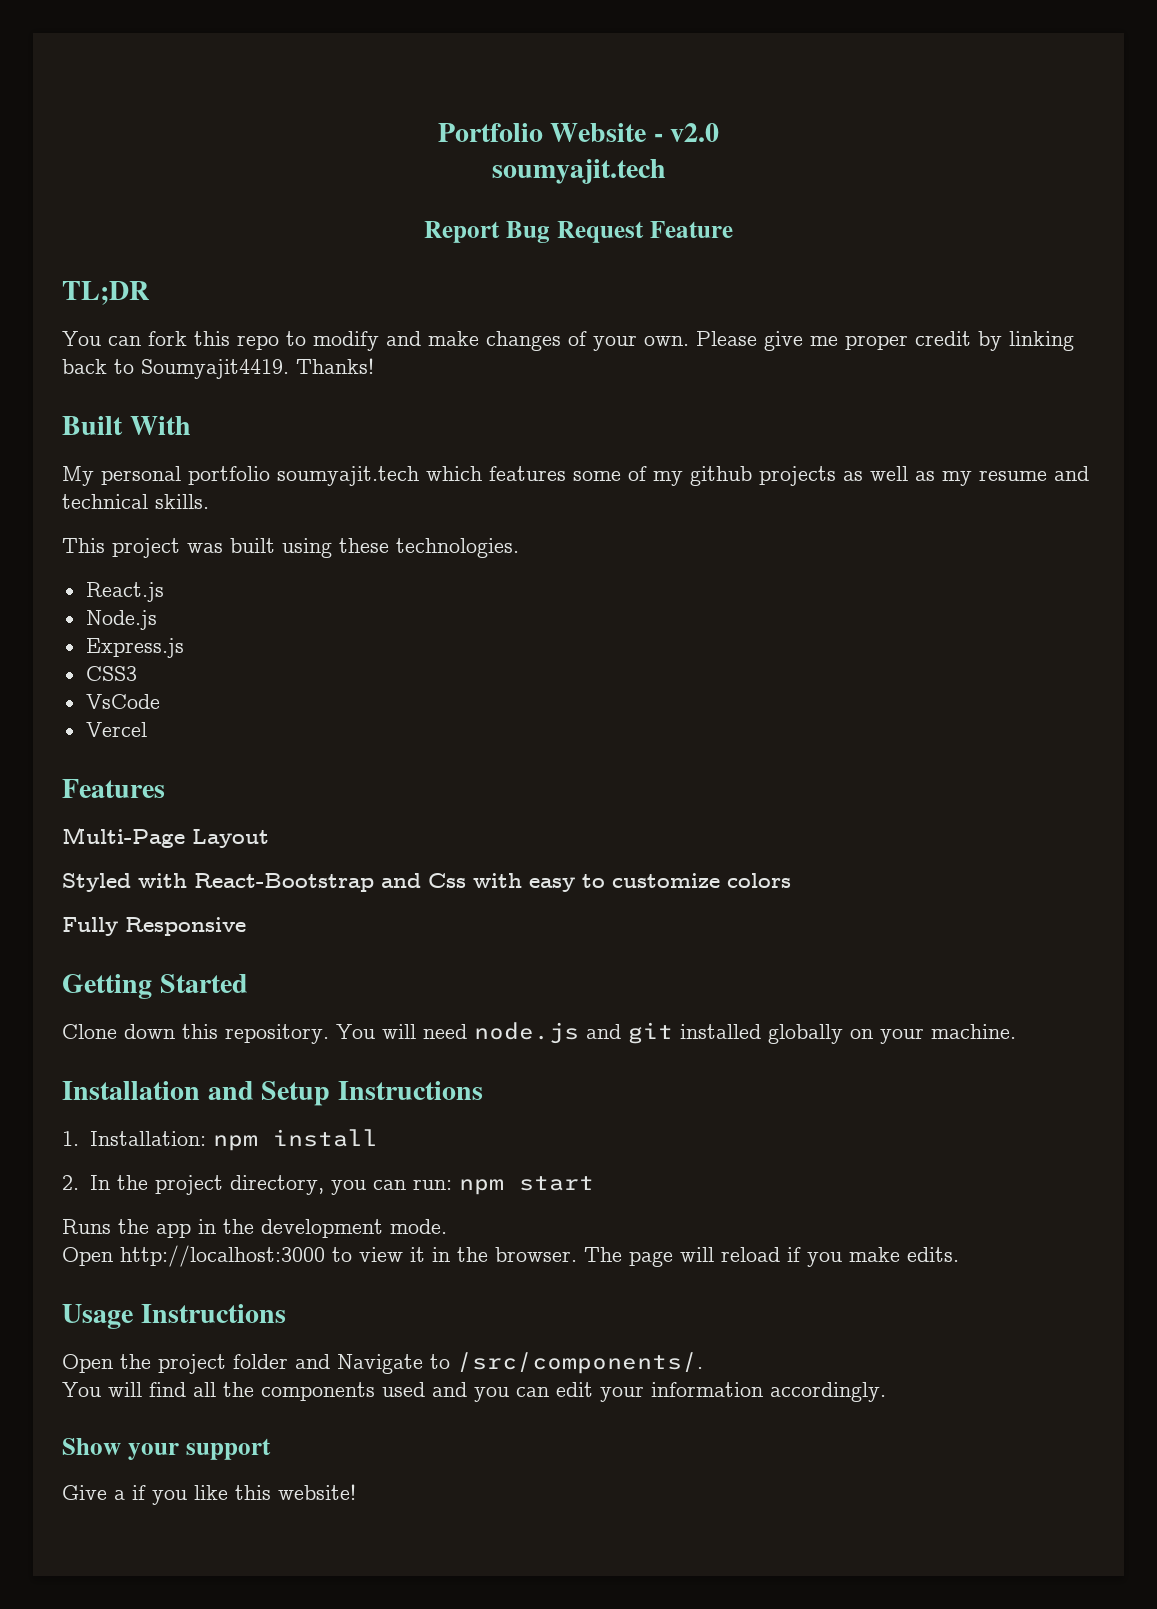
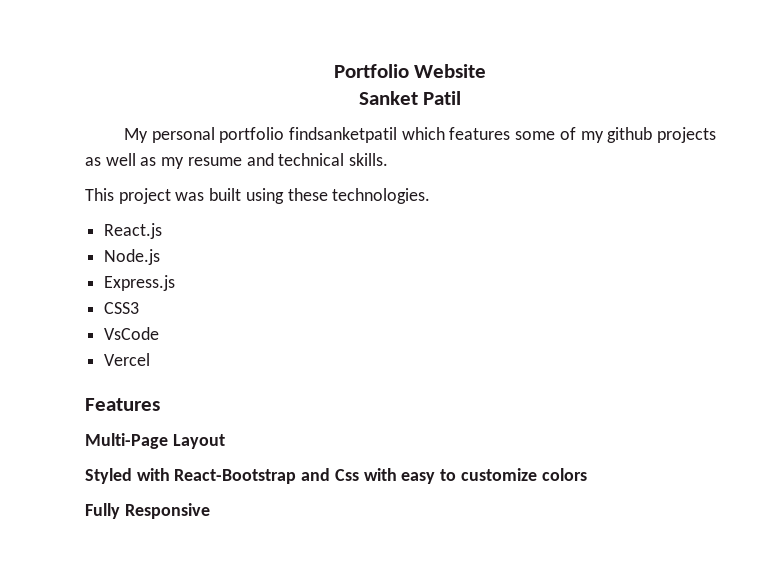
- Portfolio Website - v2.0
- soumyajit.tech
- Report Bug Request Feature
- TL;DR
- You can fork this repo to modify and make changes of your own. Please give me proper credit by linking back to Soumyajit4419. Thanks!
- Built With
+ Portfolio Website
+ Sanket Patil
- My personal portfolio soumyajit.tech which features some of my github projects as well as my resume and technical skills.
+ My personal portfolio findsanketpatil which features some of my github projects as well as my resume and technical skills.
- Getting Started
- Clone down this repository. You will need node.js and git installed globally on your machine.
- Installation and Setup Instructions
- 1. Installation: npm install
- 2. In the project directory, you can run: npm start
- Runs the app in the development mode.
- Open http://localhost:3000 to view it in the browser. The page will reload if you make edits.
- Usage Instructions
- Open the project folder and Navigate to /src/components/.
- You will find all the components used and you can edit your information accordingly.
- Show your support
- Give a if you like this website!

